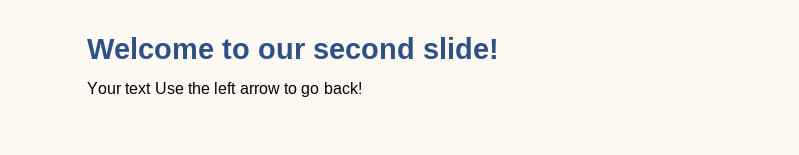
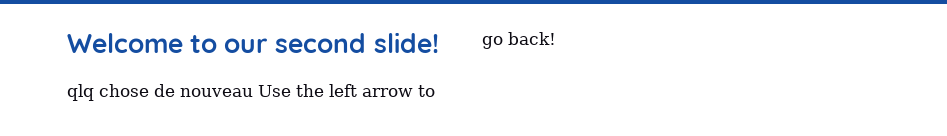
- Your text Use the left arrow to go back!
+ qlq chose de nouveau Use the left arrow to go back!

